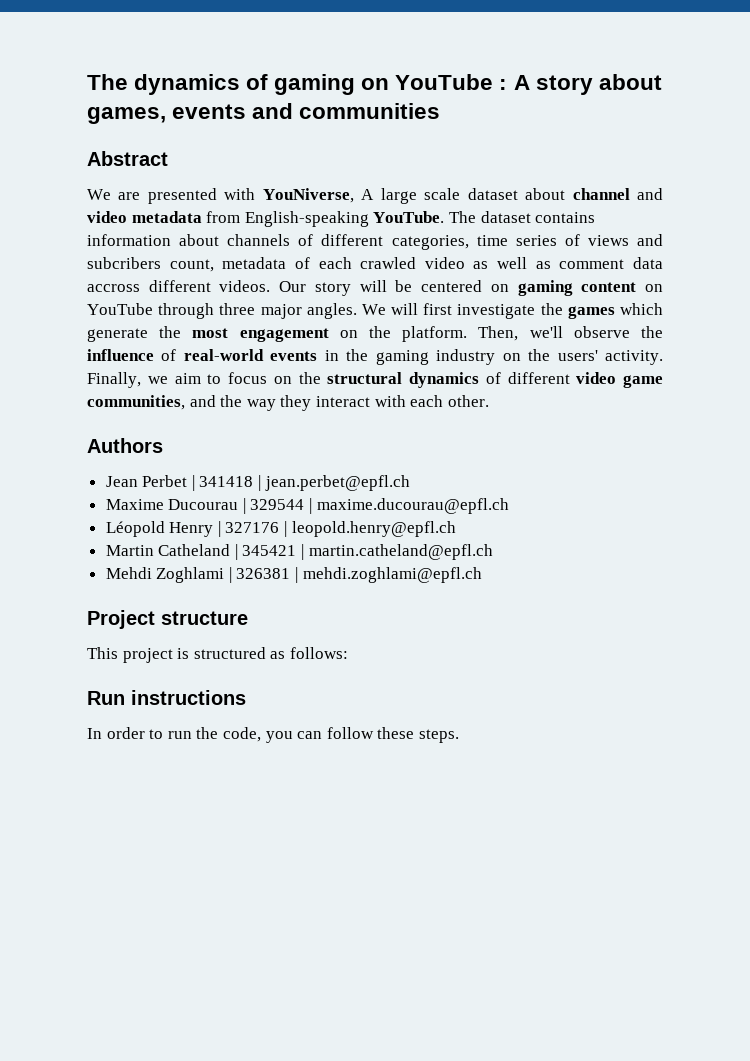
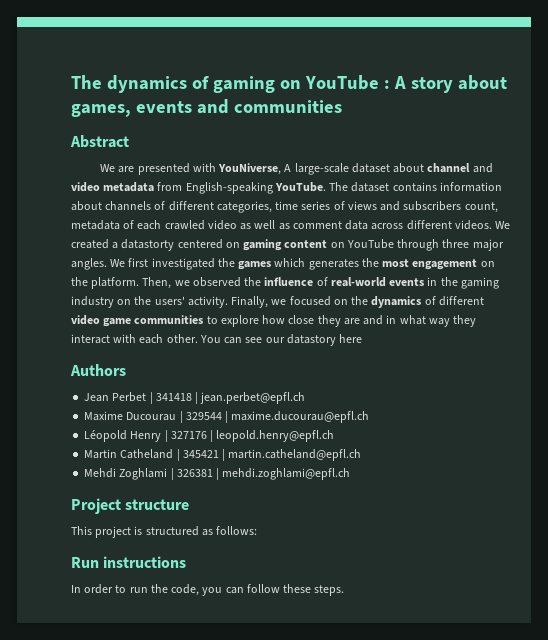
- We are presented with YouNiverse, A large scale dataset about channel and video metadata from English-speaking YouTube.
+ We are presented with YouNiverse, A large-scale dataset about channel and video metadata from English-speaking YouTube.
- The dataset contains information about channels of different categories, time series of views and subcribers count, metadata of each crawled video as well as comment data accross different videos.
+ The dataset contains information about channels of different categories, time series of views and subscribers count, metadata of each crawled video as well as comment data across different videos.
- Our story will be centered on gaming content on YouTube through three major angles.
+ We created a datastorty centered on gaming content on YouTube through three major angles.
- We will first investigate the games which generate the most engagement on the platform.
+ We first investigated the games which generates the most engagement on the platform.
- Then, we'll observe the influence of real-world events in the gaming industry on the users' activity.
+ Then, we observed the influence of real-world events in the gaming industry on the users' activity.
- Finally, we aim to focus on the structural dynamics of different video game communities, and the way they interact with each other.
+ Finally, we focused on the dynamics of different video game communities to explore how close they are and in what way they interact with each other. You can see our datastory here

